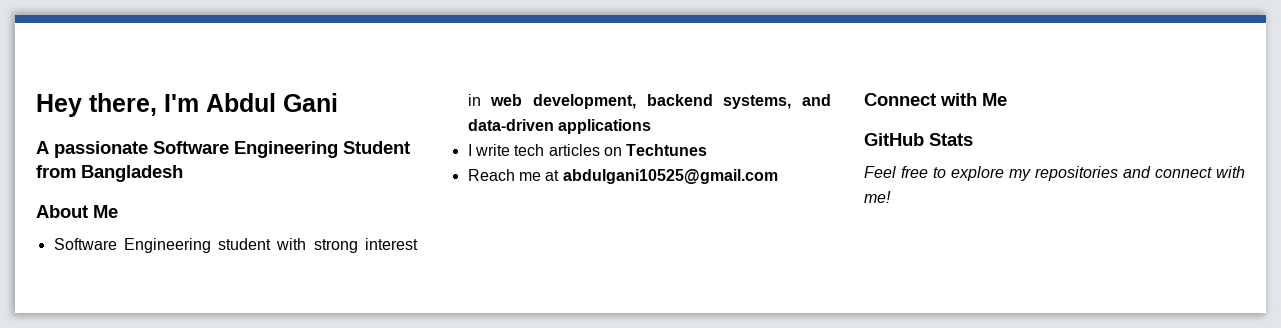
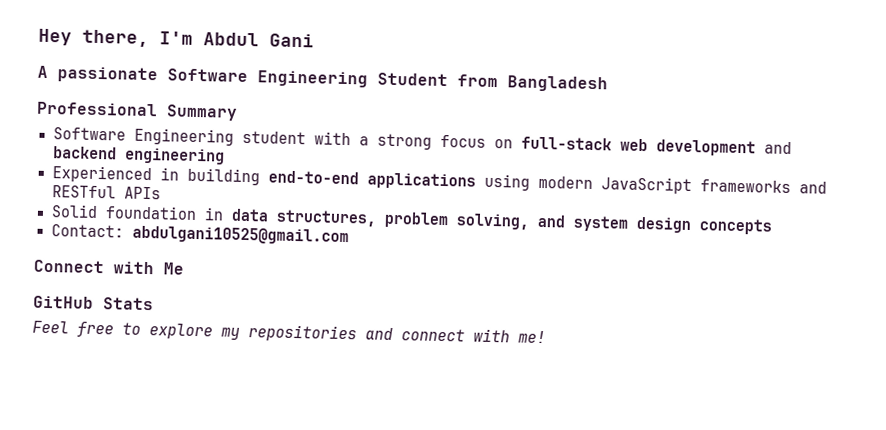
- About Me
+ Professional Summary
- Software Engineering student with strong interest in web development, backend systems, and data-driven applications
- I write tech articles on Techtunes
- Reach me at abdulgani10525@gmail.com
+ Software Engineering student with a strong focus on full-stack web development and backend engineering
+ Experienced in building end-to-end applications using modern JavaScript frameworks and RESTful APIs
+ Solid foundation in data structures, problem solving, and system design concepts
+ Contact: abdulgani10525@gmail.com

